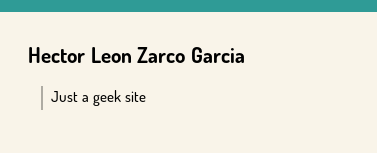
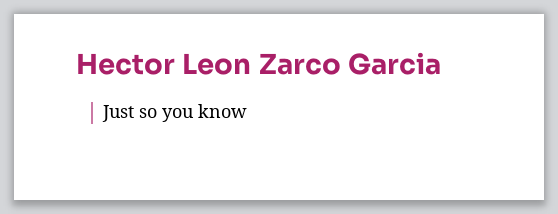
- Just a geek site
+ Just so you know

